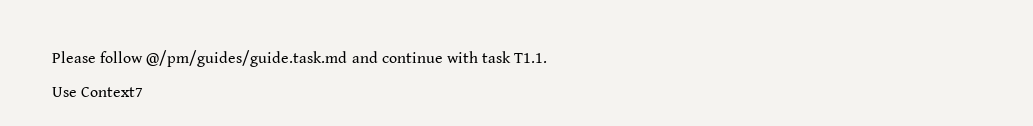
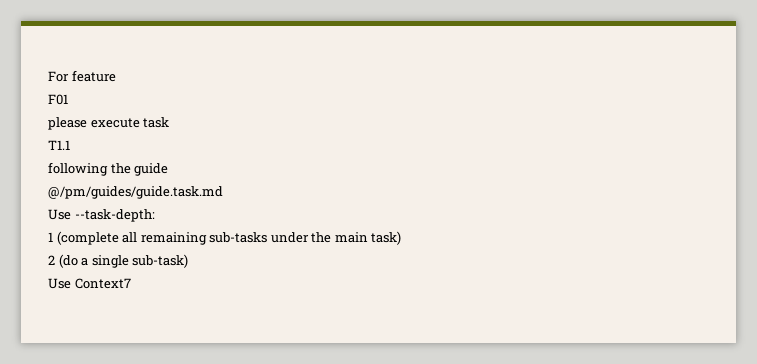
- Please follow @/pm/guides/guide.task.md and continue with task T1.1.
+ For feature
+ F01
+ please execute task
+ T1.1
+ following the guide
+ @/pm/guides/guide.task.md
+ Use --task-depth:
+ 1 (complete all remaining sub-tasks under the main task)
+ 2 (do a single sub-task)

